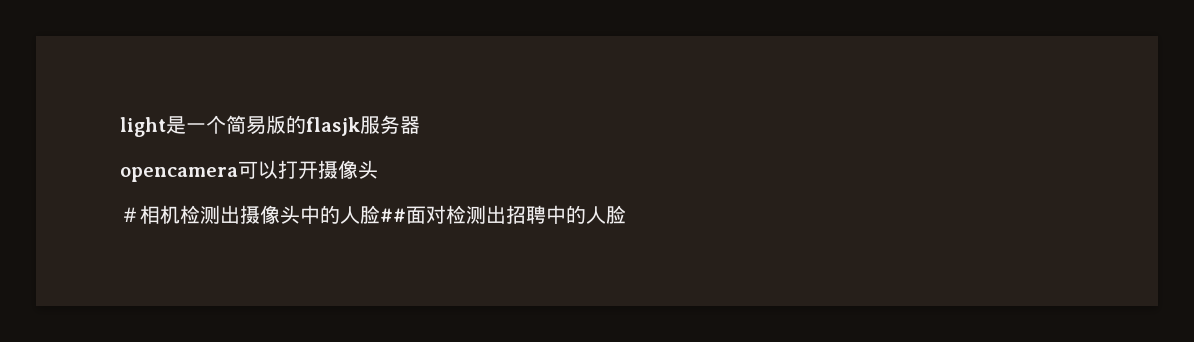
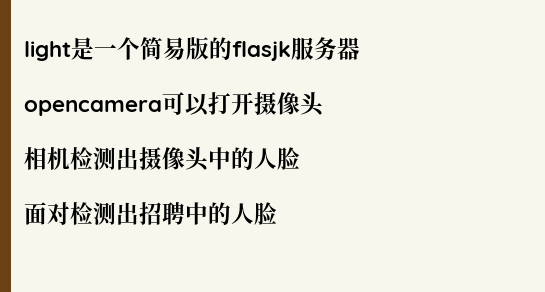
- ＃相机检测出摄像头中的人脸##面对检测出招聘中的人脸
+ 相机检测出摄像头中的人脸
+ 面对检测出招聘中的人脸

